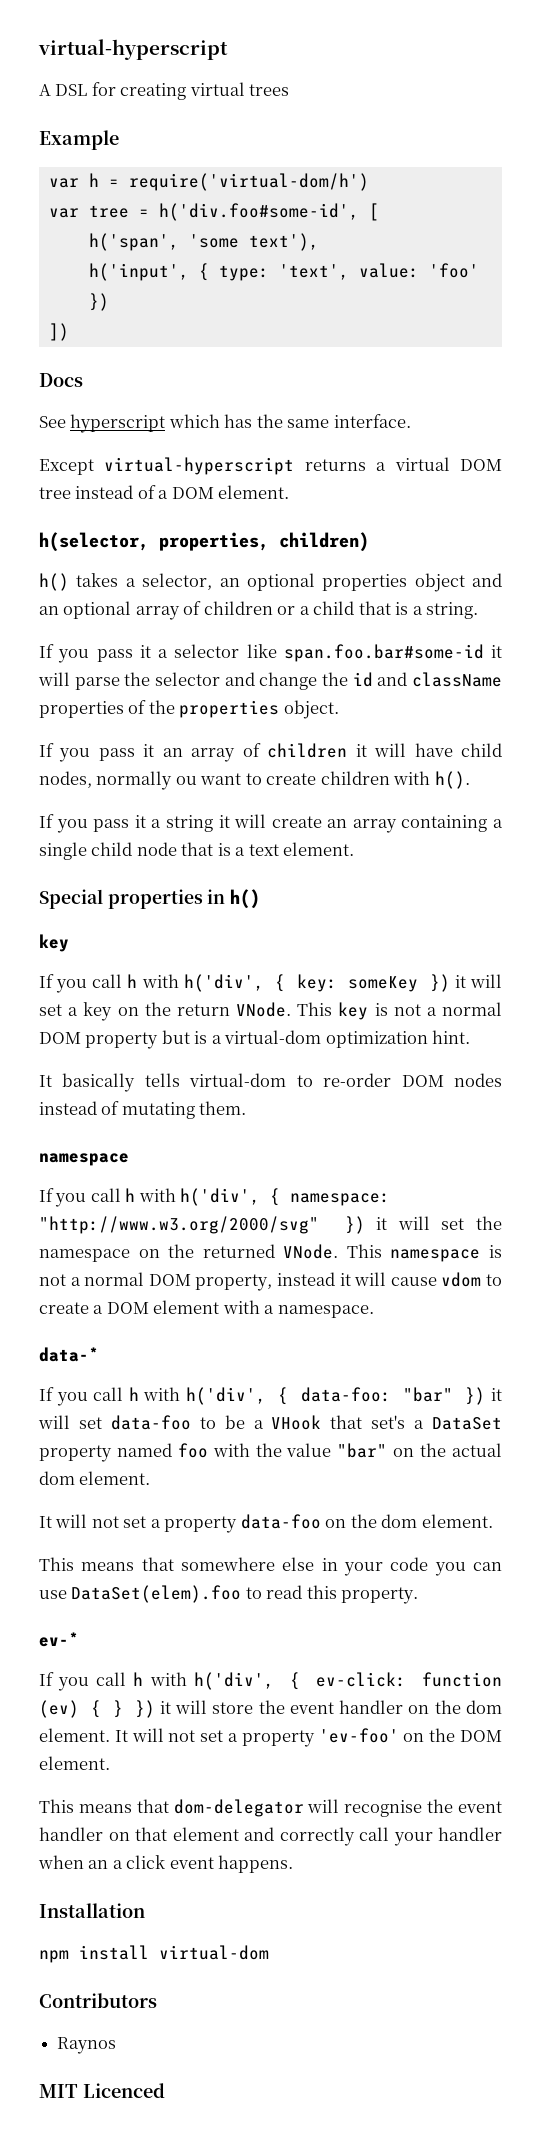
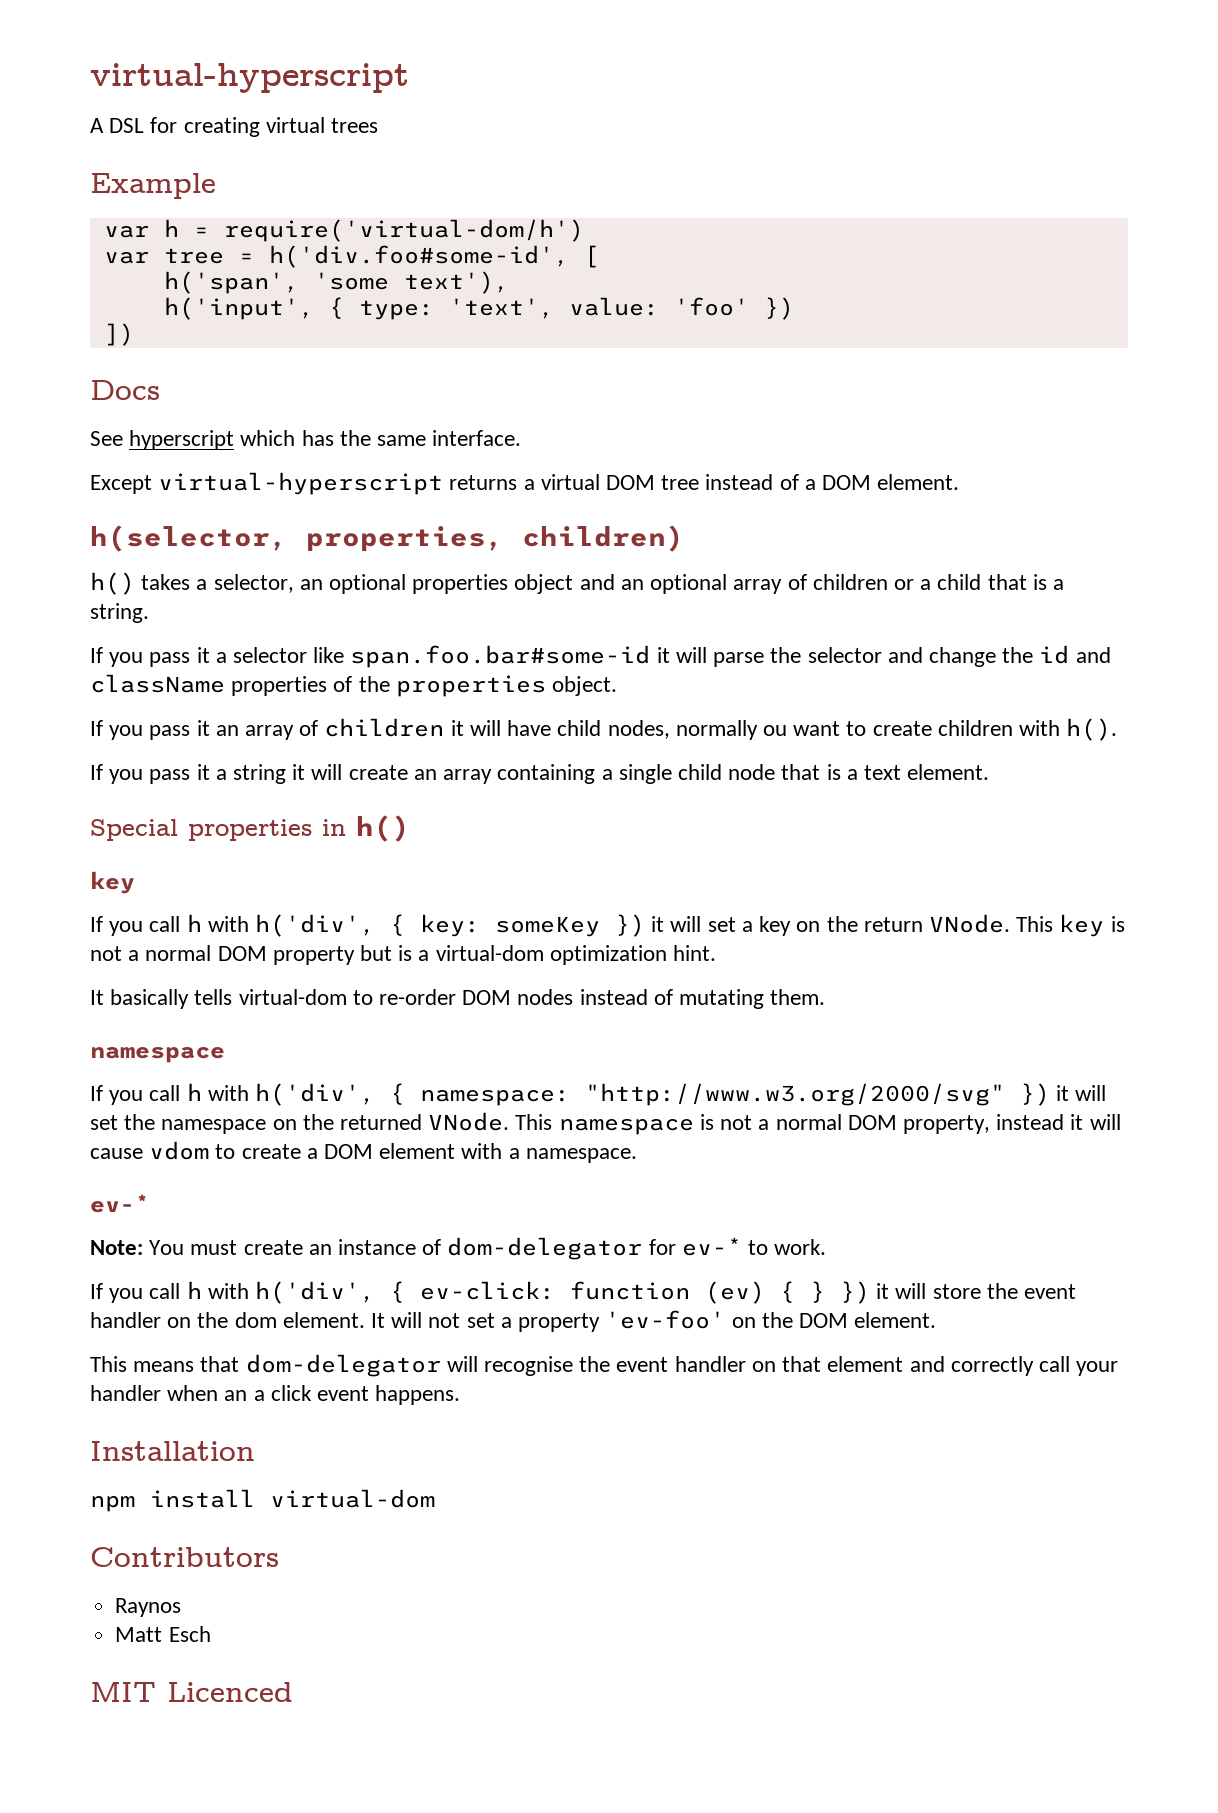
  This namespace is not a normal DOM property, instead it will cause vdom to create a DOM element with a namespace.
- data-*
- If you call h with h('div', { data-foo: "bar" }) it will set data-foo to be a VHook that set's a DataSet property named foo with the value "bar" on the actual dom element.
- It will not set a property data-foo on the dom element.
- This means that somewhere else in your code you can use DataSet(elem).foo to read this property.
  ev-*
+ Note: You must create an instance of dom-delegator for ev-* to work.
+ Matt Esch

